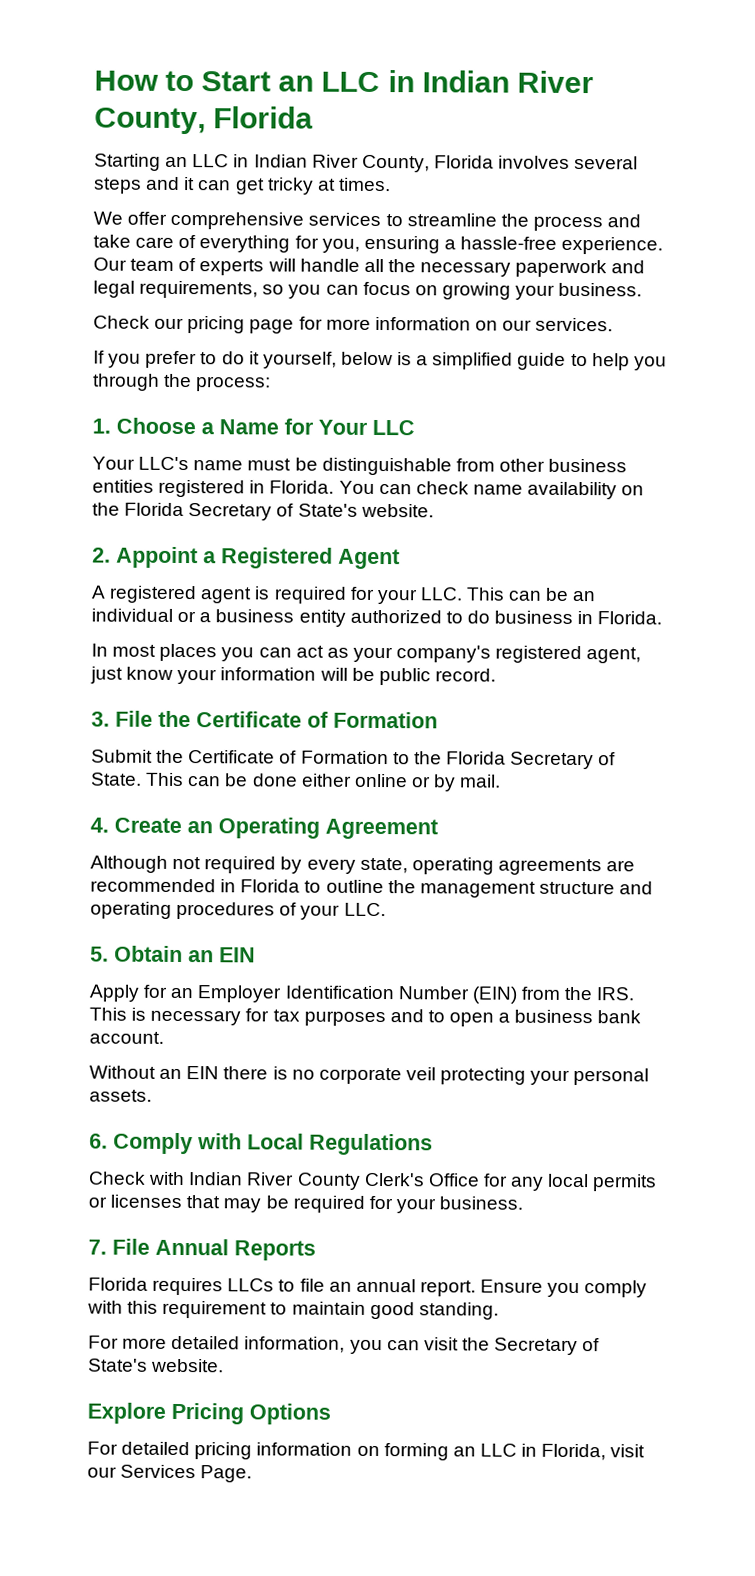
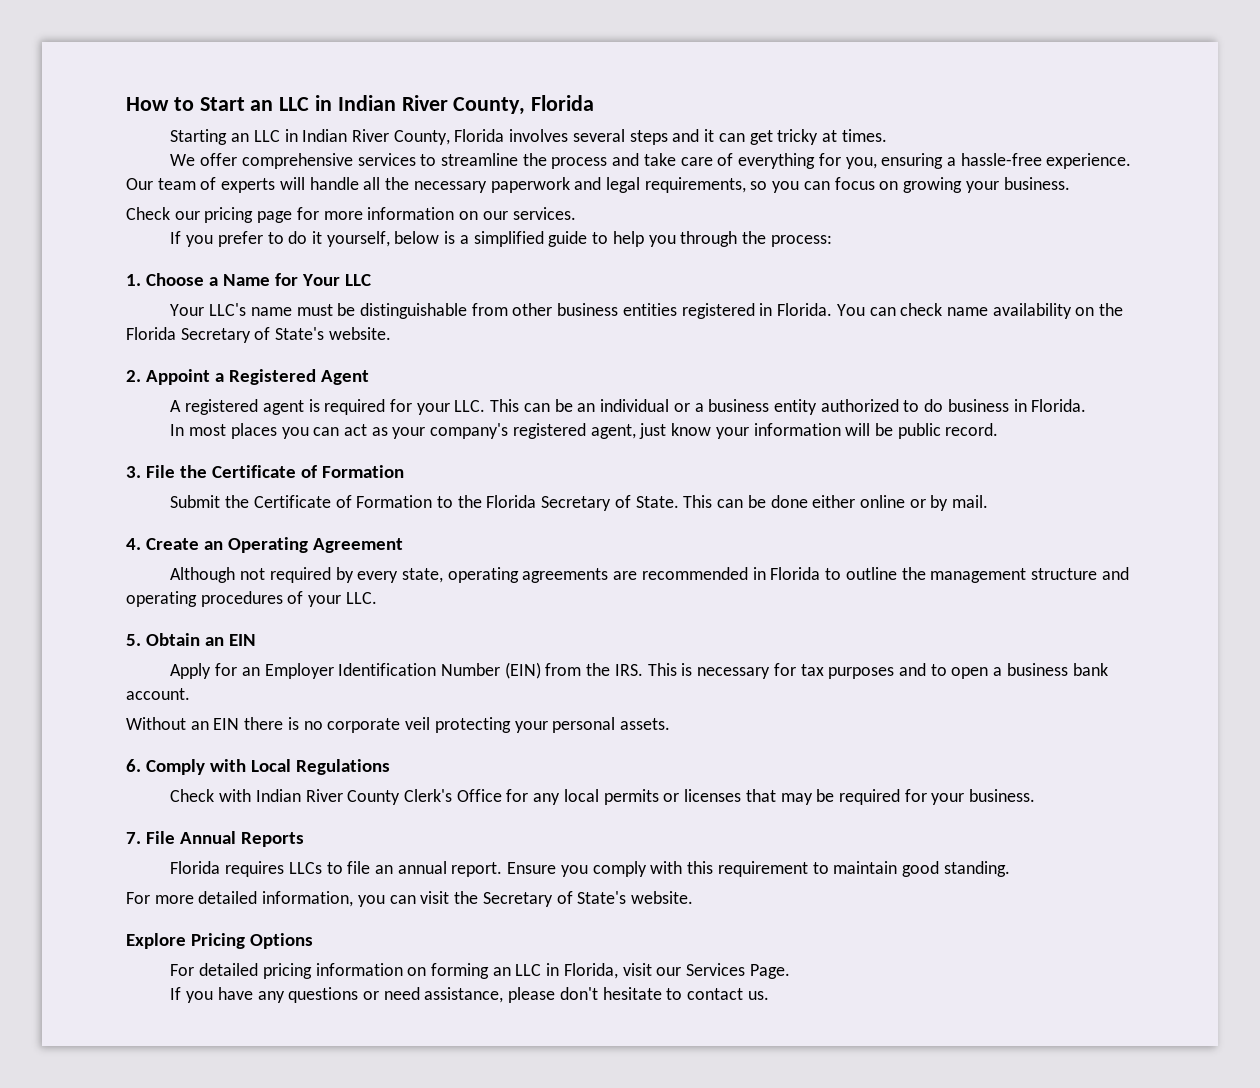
+ If you have any questions or need assistance, please don't hesitate to contact us.

